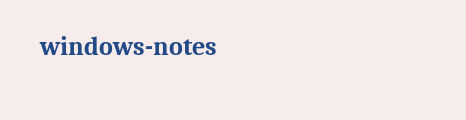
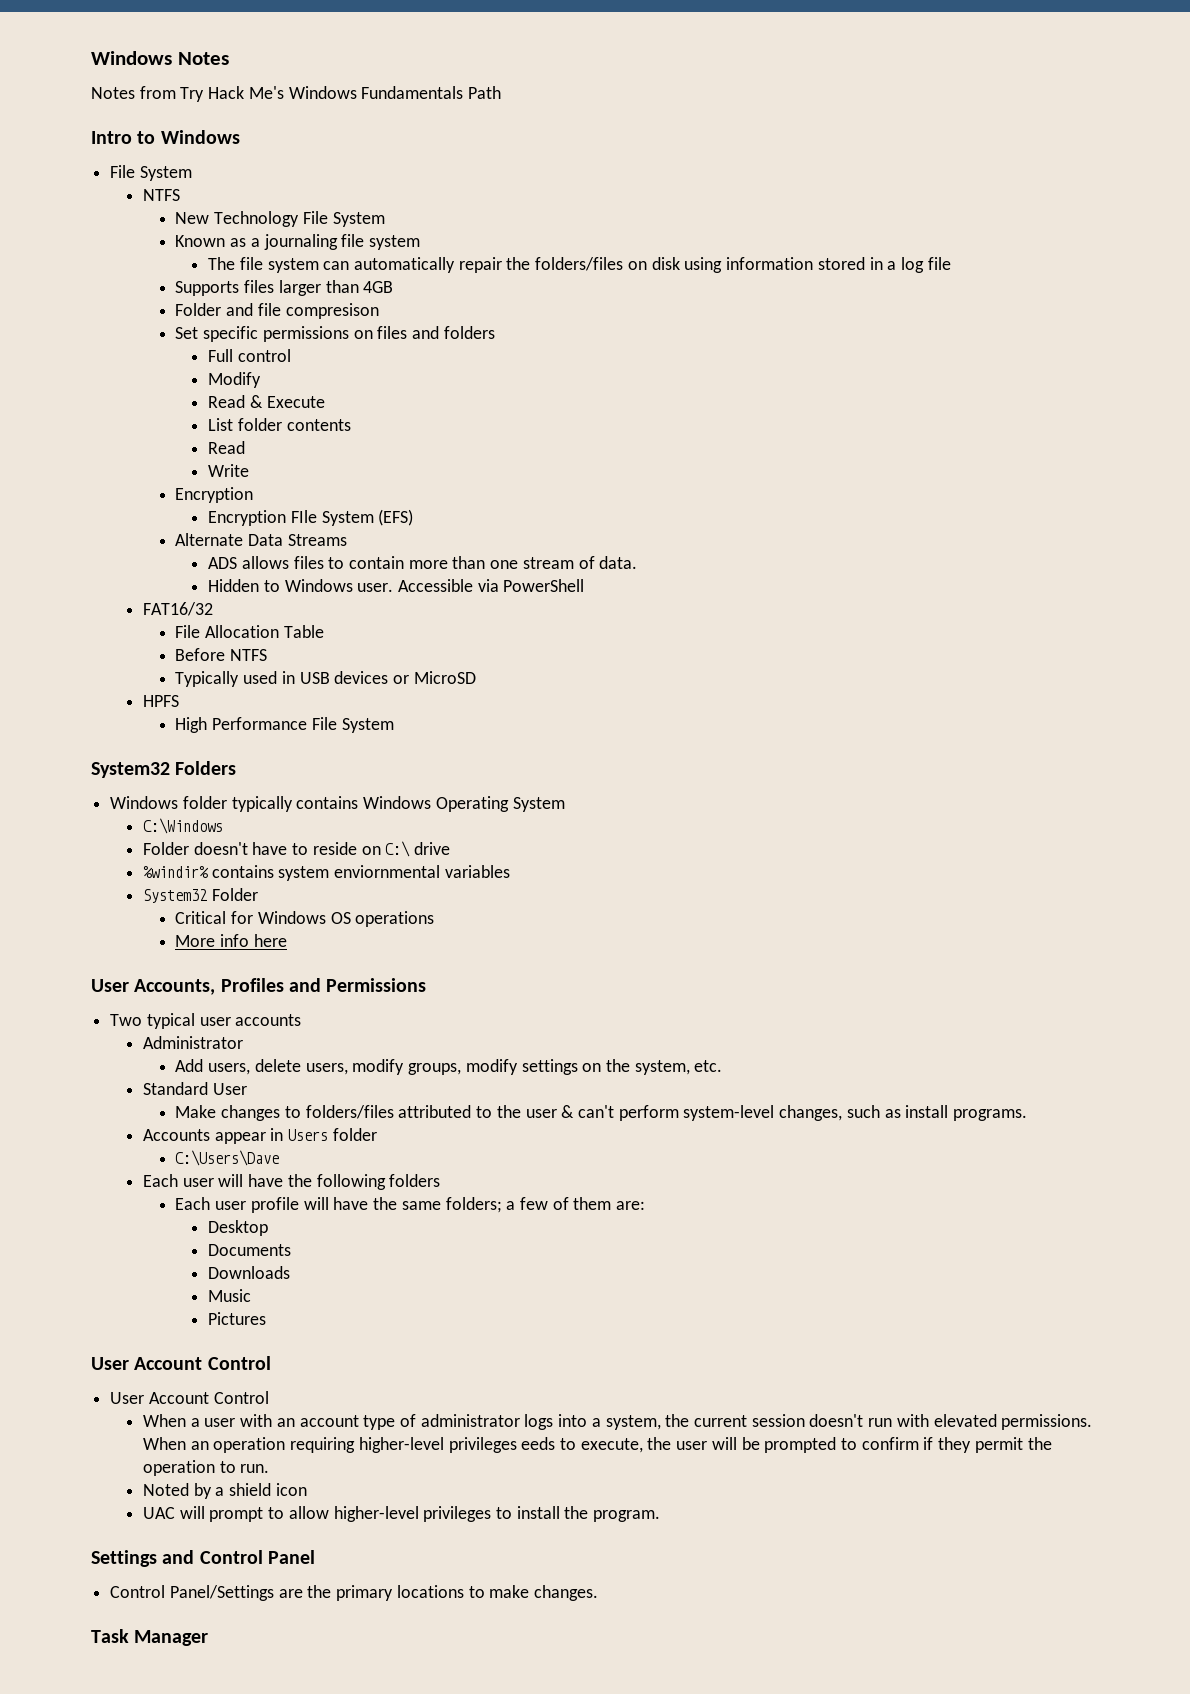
- windows-notes
+ Windows Notes
+ Notes from Try Hack Me's Windows Fundamentals Path
+ Intro to Windows
+ File System
+ NTFS
+ New Technology File System
+ Known as a journaling file system
+ The file system can automatically repair the folders/files on disk using information stored in a log file
+ Supports files larger than 4GB
+ Folder and file compresison
+ Set specific permissions on files and folders
+ Full control
+ Modify
+ Read & Execute
+ List folder contents
+ Read
+ Write
+ Encryption
+ Encryption FIle System (EFS)
+ Alternate Data Streams
+ ADS allows files to contain more than one stream of data.
+ Hidden to Windows user. Accessible via PowerShell
+ FAT16/32
+ File Allocation Table
+ Before NTFS
+ Typically used in USB devices or MicroSD
+ HPFS
+ High Performance File System
+ System32 Folders
+ Windows folder typically contains Windows Operating System
+ C:\Windows
+ Folder doesn't have to reside on C:\ drive
+ %windir% contains system enviornmental variables
+ System32 Folder
+ Critical for Windows OS operations
+ More info here
+ User Accounts, Profiles and Permissions
+ Two typical user accounts
+ Administrator
+ Add users, delete users, modify groups, modify settings on the system, etc.
+ Standard User
+ Make changes to folders/files attributed to the user & can't perform system-level changes, such as install programs.
+ Accounts appear in Users folder
+ C:\Users\Dave
+ Each user will have the following folders
+ Each user profile will have the same folders; a few of them are:
+ Desktop
+ Documents
+ Downloads
+ Music
+ Pictures
+ User Account Control
+ User Account Control
+ When a user with an account type of administrator logs into a system, the current session doesn't run with elevated permissions. When an operation requiring higher-level privileges eeds to execute, the user will be prompted to confirm if they permit the operation to run.
+ Noted by a shield icon
+ UAC will prompt to allow higher-level privileges to install the program.
+ Settings and Control Panel
+ Control Panel/Settings are the primary locations to make changes.
+ Task Manager

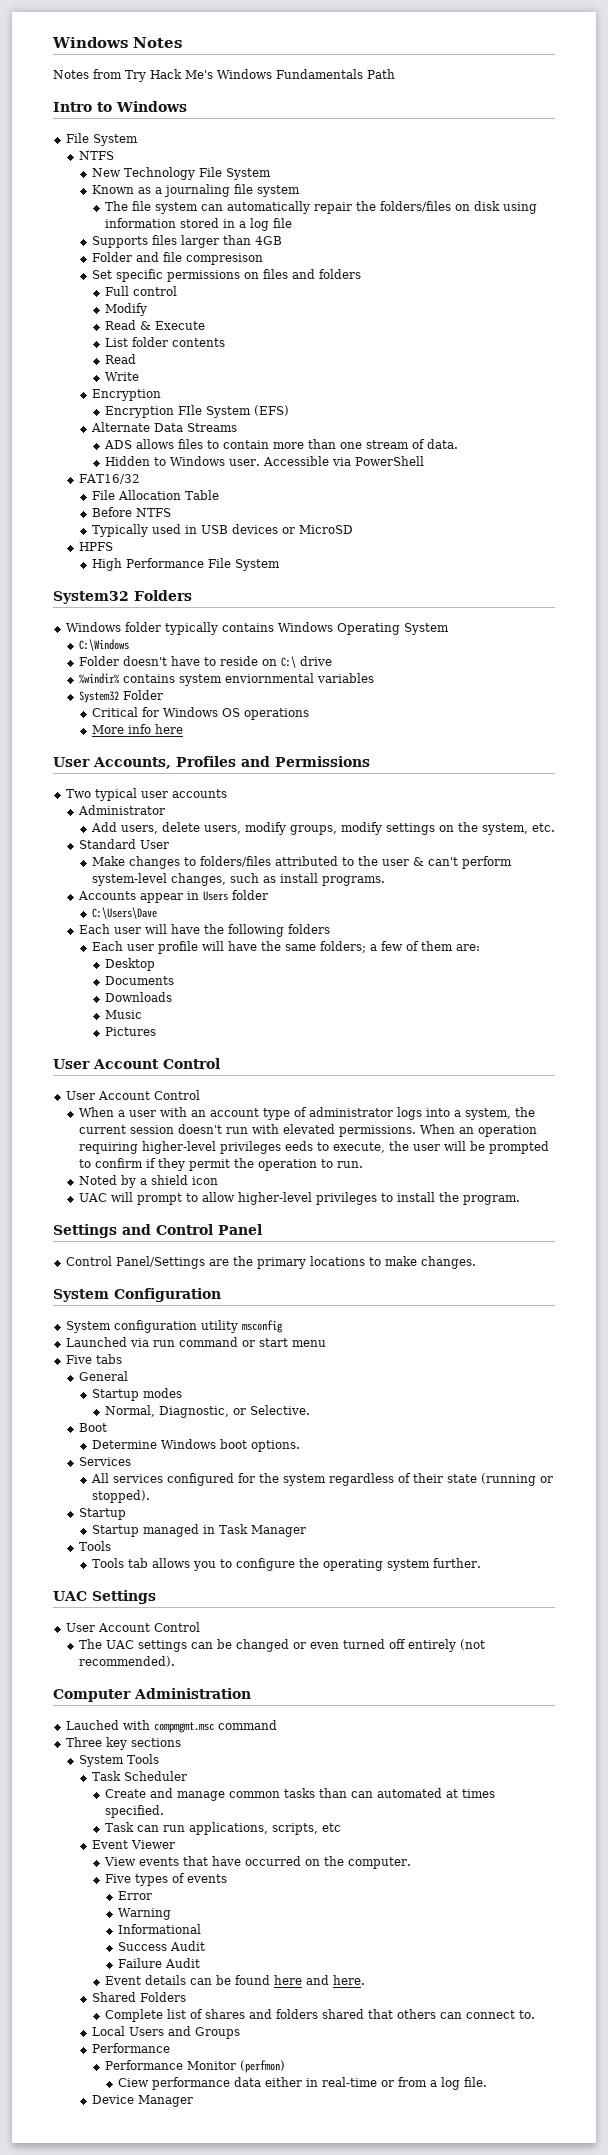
- Task Manager
+ System Configuration
+ System configuration utility msconfig
+ Launched via run command or start menu
+ Five tabs
+ General
+ Startup modes
+ Normal, Diagnostic, or Selective.
+ Boot
+ Determine Windows boot options.
+ Services
+ All services configured for the system regardless of their state (running or stopped).
+ Startup
+ Startup managed in Task Manager
+ Tools
+ Tools tab allows you to configure the operating system further.
+ UAC Settings
+ User Account Control
+ The UAC settings can be changed or even turned off entirely (not recommended).
+ Computer Administration
+ Lauched with compmgmt.msc command
+ Three key sections
+ System Tools
+ Task Scheduler
+ Create and manage common tasks than can automated at times specified.
+ Task can run applications, scripts, etc
+ Event Viewer
+ View events that have occurred on the computer.
+ Five types of events
+ Error
+ Warning
+ Informational
+ Success Audit
+ Failure Audit
+ Event details can be found here and here.
+ Shared Folders
+ Complete list of shares and folders shared that others can connect to.
+ Local Users and Groups
+ Performance
+ Performance Monitor (perfmon)
+ Ciew performance data either in real-time or from a log file.
+ Device Manager

